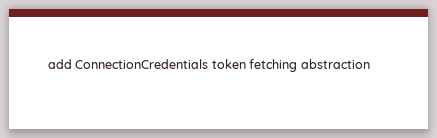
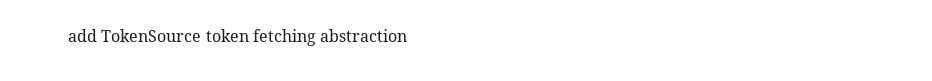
- add ConnectionCredentials token fetching abstraction
+ add TokenSource token fetching abstraction

